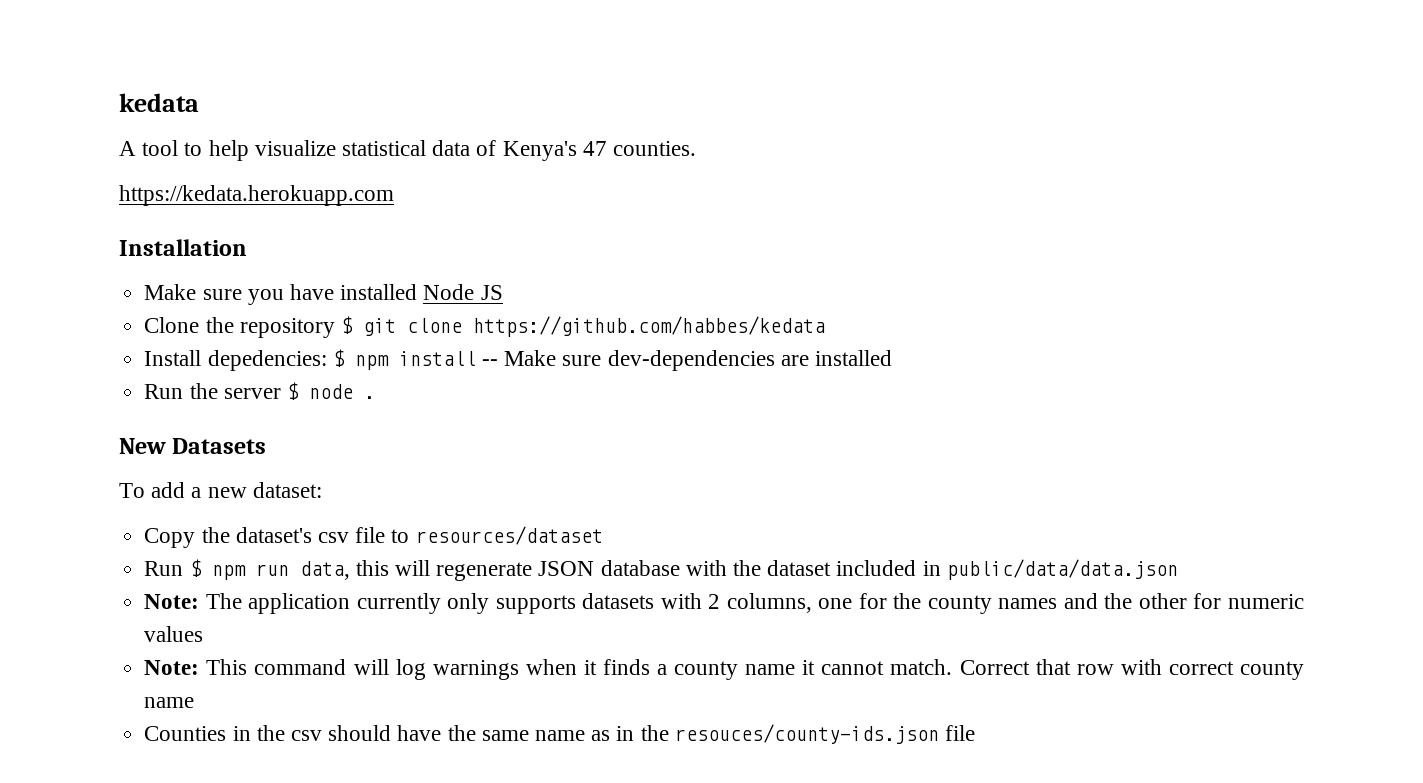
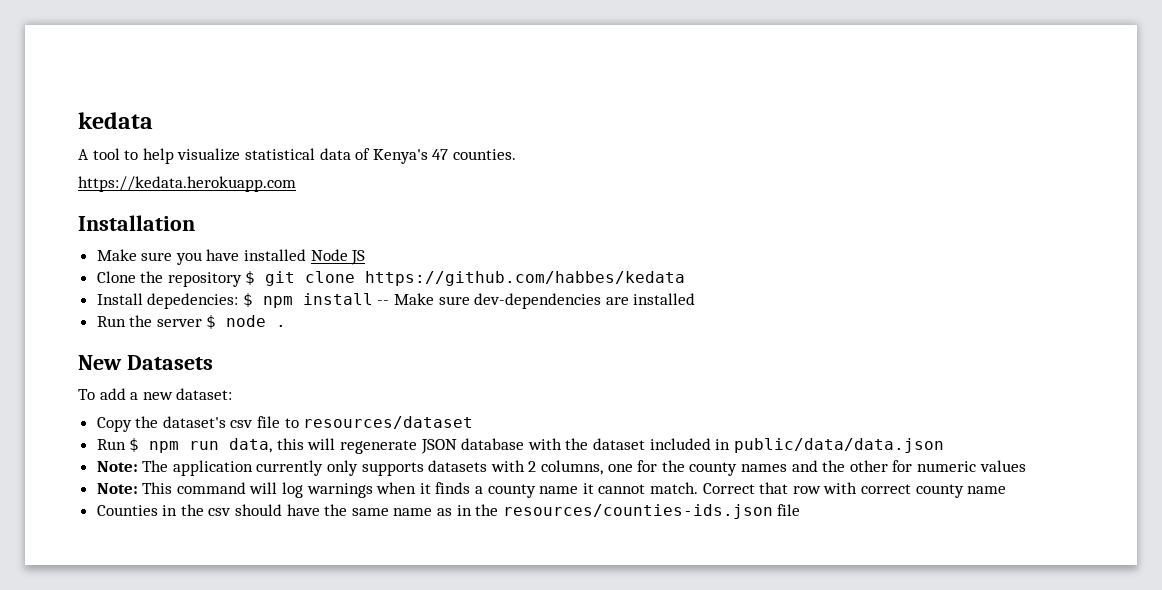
- Counties in the csv should have the same name as in the resouces/county-ids.json file
+ Counties in the csv should have the same name as in the resources/counties-ids.json file

